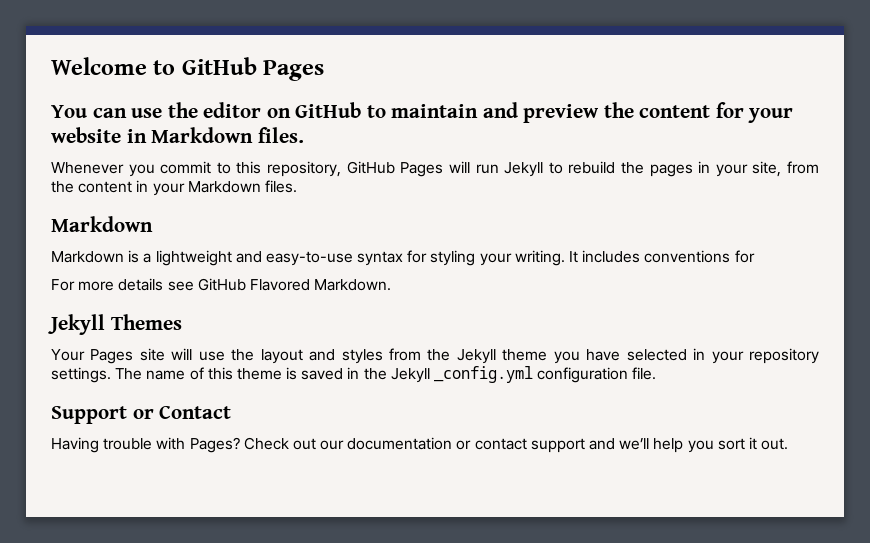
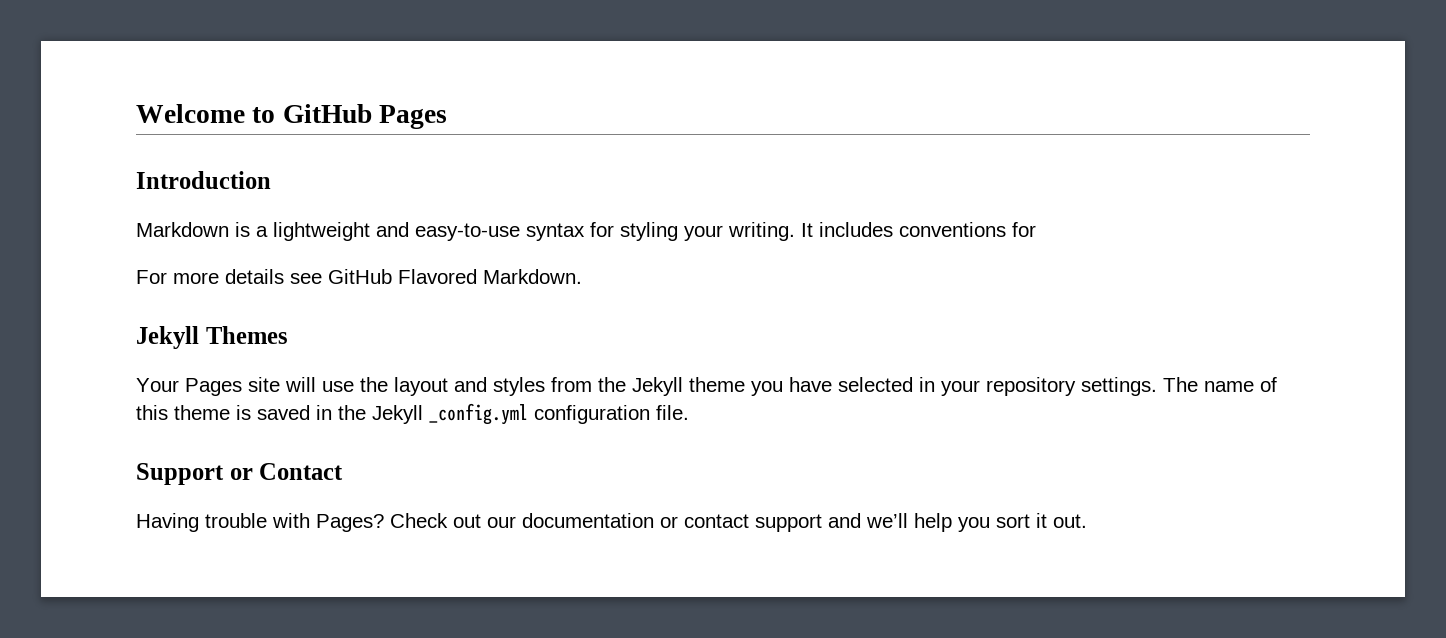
- You can use the editor on GitHub to maintain and preview the content for your website in Markdown files.
- Whenever you commit to this repository, GitHub Pages will run Jekyll to rebuild the pages in your site, from the content in your Markdown files.
- Markdown
+ Introduction

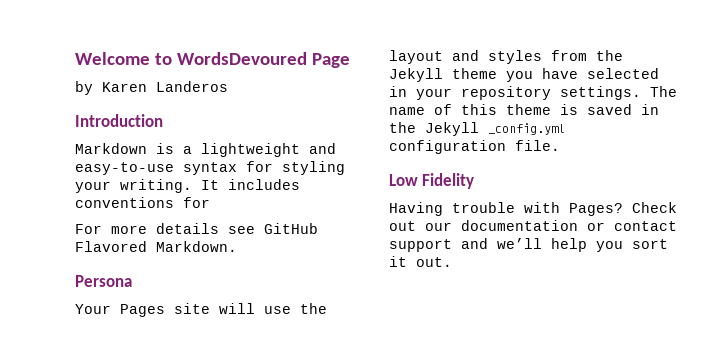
- Welcome to GitHub Pages
+ Welcome to WordsDevoured Page
+ by Karen Landeros
- Jekyll Themes
+ Persona
- Support or Contact
+ Low Fidelity

